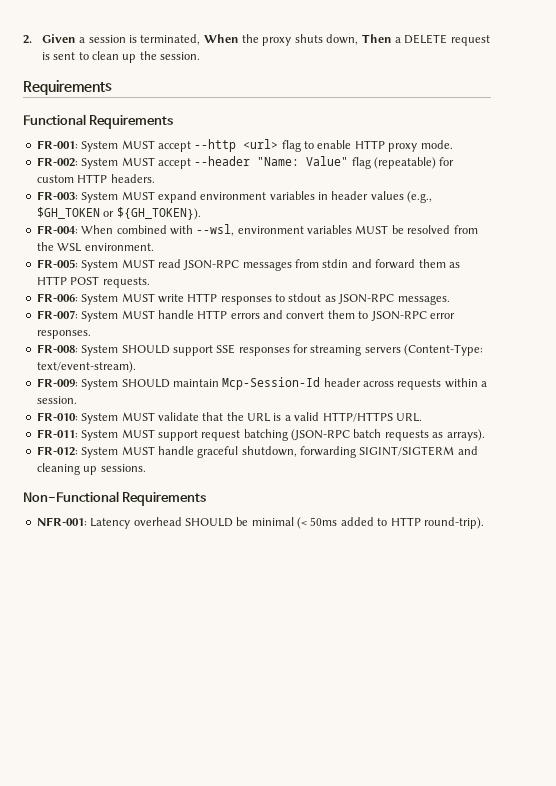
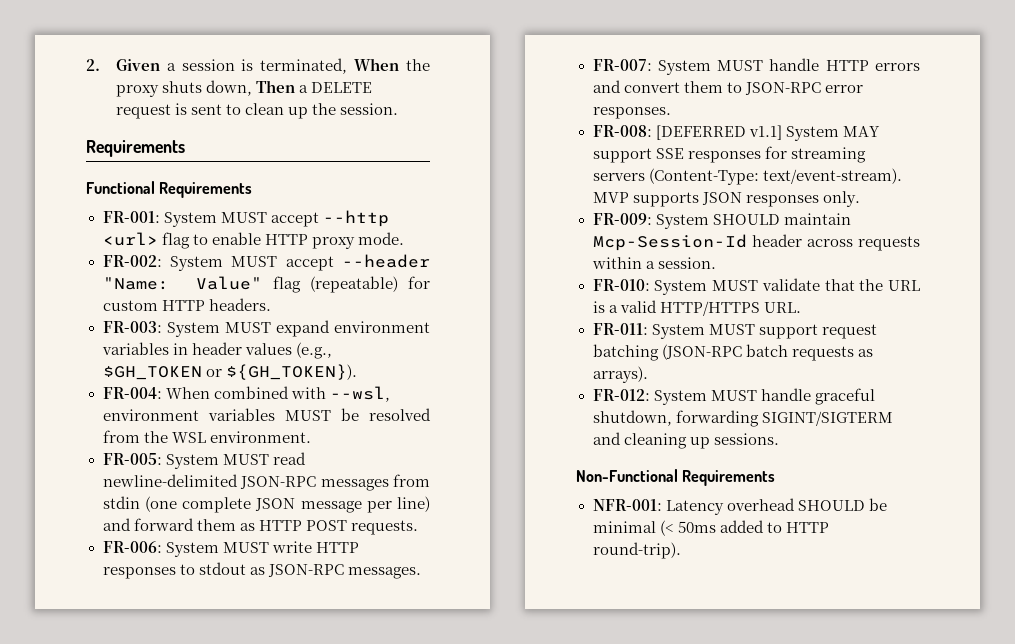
- FR-005: System MUST read JSON-RPC messages from stdin and forward them as HTTP POST requests.
+ FR-005: System MUST read newline-delimited JSON-RPC messages from stdin (one complete JSON message per line) and forward them as HTTP POST requests.
- FR-008: System SHOULD support SSE responses for streaming servers (Content-Type: text/event-stream).
+ FR-008: [DEFERRED v1.1] System MAY support SSE responses for streaming servers (Content-Type: text/event-stream). MVP supports JSON responses only.

